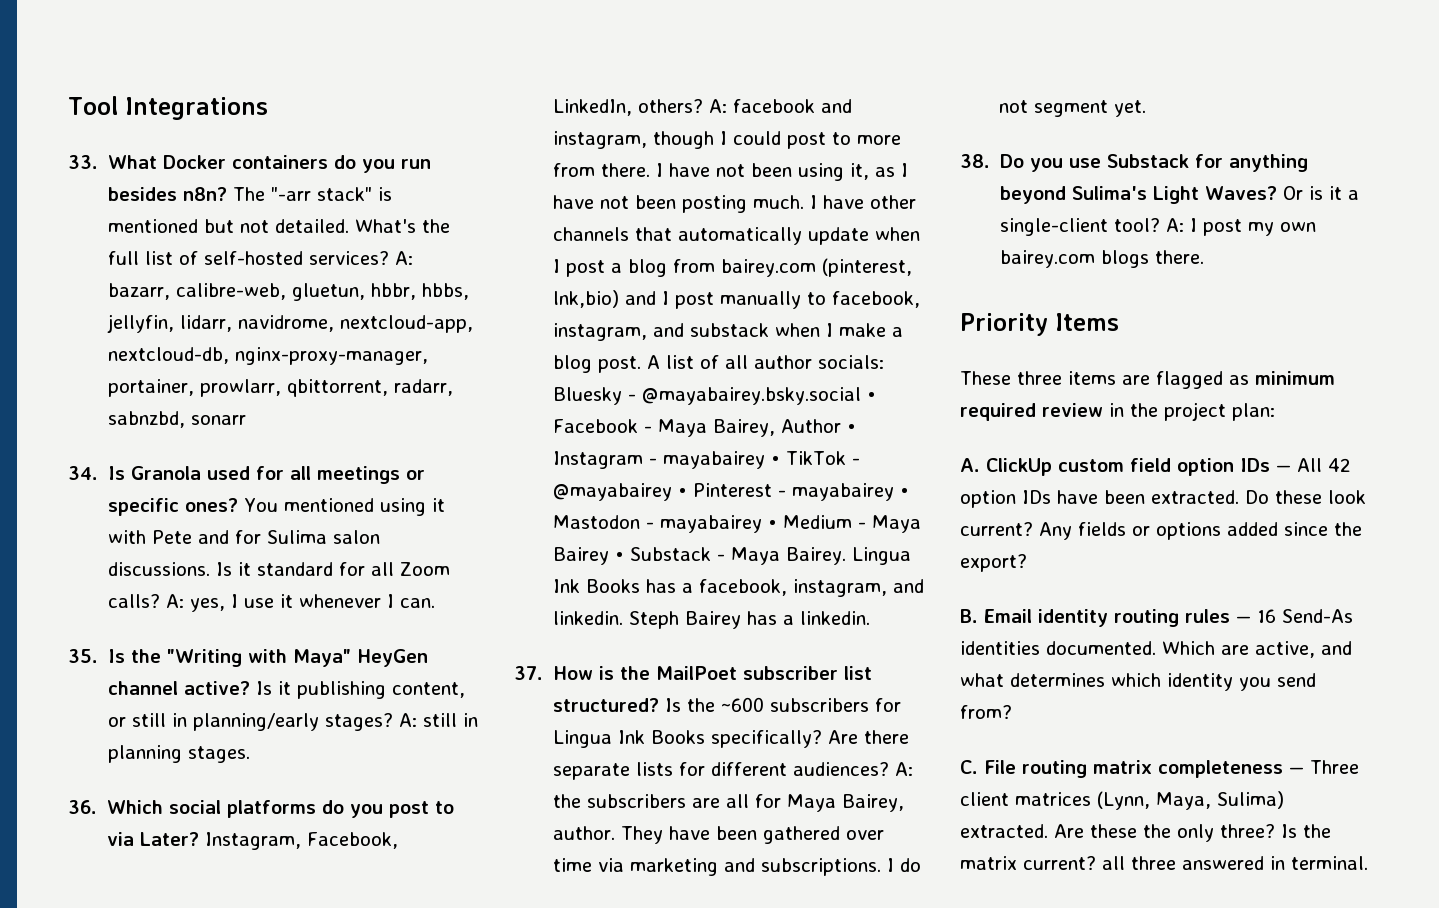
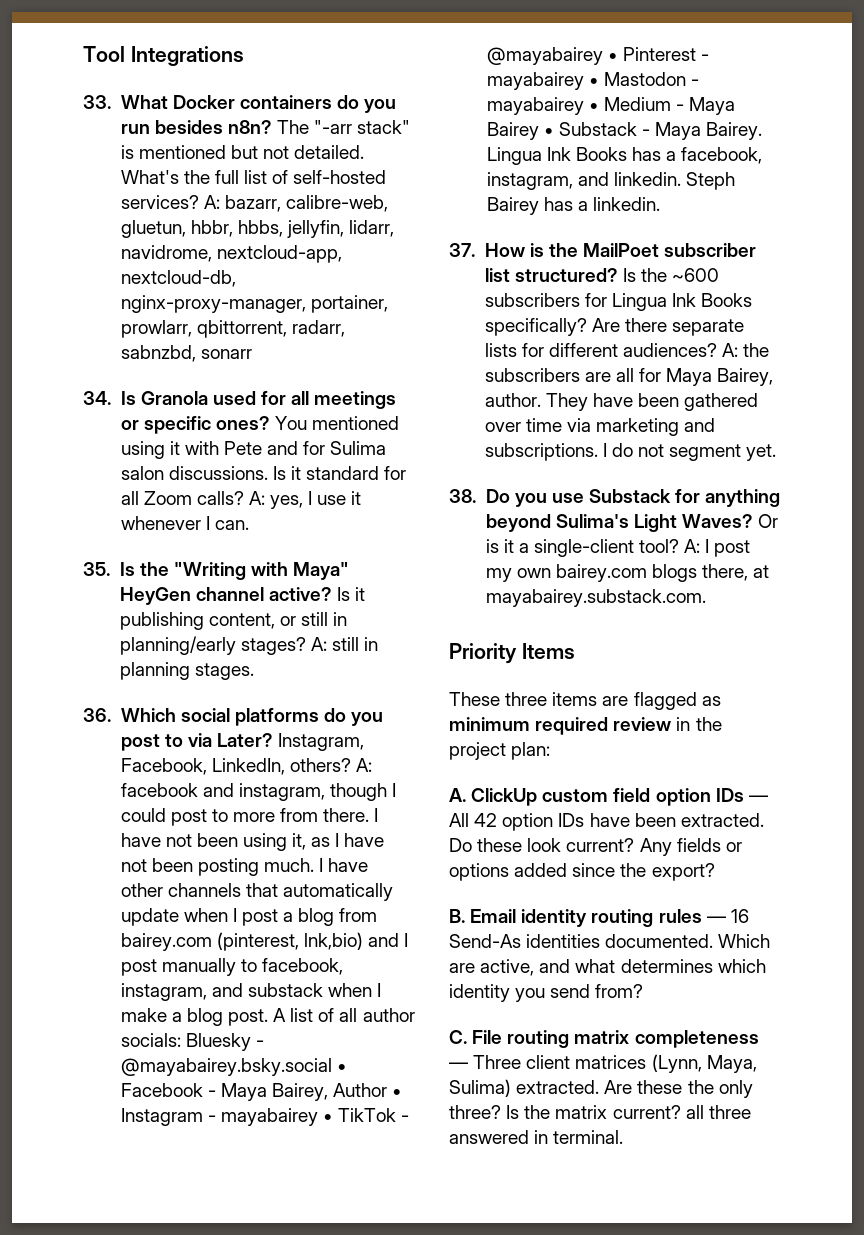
- A: I post my own bairey.com blogs there.
+ A: I post my own bairey.com blogs there, at mayabairey.substack.com.

